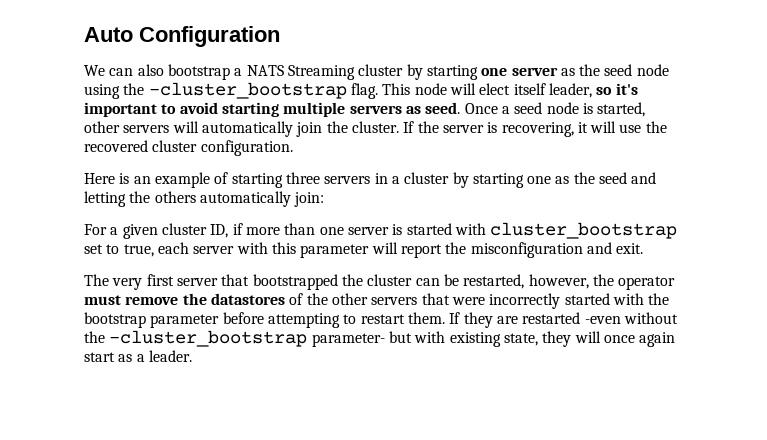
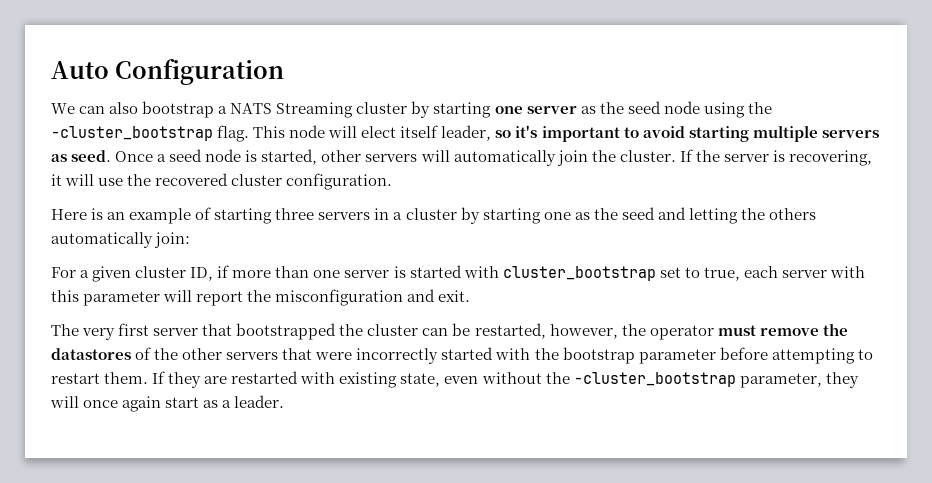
- If they are restarted -even without the -cluster_bootstrap parameter- but with existing state, they will once again start as a leader.
+ If they are restarted with existing state, even without the -cluster_bootstrap parameter, they will once again start as a leader.

